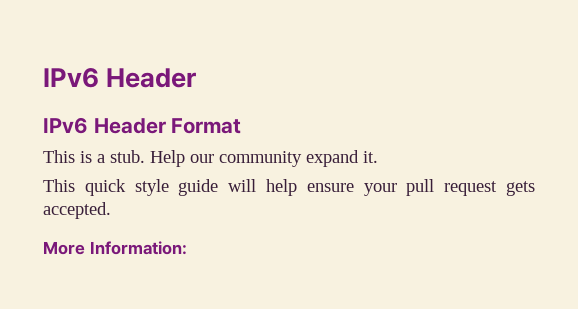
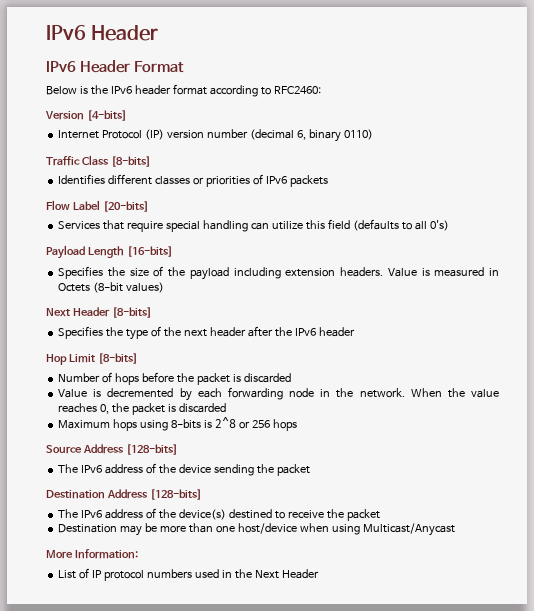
- This is a stub. Help our community expand it.
- This quick style guide will help ensure your pull request gets accepted.
+ Below is the IPv6 header format according to RFC2460:
+ Version [4-bits]
+ Internet Protocol (IP) version number (decimal 6, binary 0110)
+ Traffic Class [8-bits]
+ Identifies different classes or priorities of IPv6 packets
+ Flow Label [20-bits]
+ Services that require special handling can utilize this field (defaults to all 0's)
+ Payload Length [16-bits]
+ Specifies the size of the payload including extension headers. Value is measured in Octets (8-bit values)
+ Next Header [8-bits]
+ Specifies the type of the next header after the IPv6 header
+ Hop Limit [8-bits]
+ Number of hops before the packet is discarded
+ Value is decremented by each forwarding node in the network. When the value reaches 0, the packet is discarded
+ Maximum hops using 8-bits is 2^8 or 256 hops
+ Source Address [128-bits]
+ The IPv6 address of the device sending the packet
+ Destination Address [128-bits]
+ The IPv6 address of the device(s) destined to receive the packet
+ Destination may be more than one host/device when using Multicast/Anycast
  More Information:
+ List of IP protocol numbers used in the Next Header

